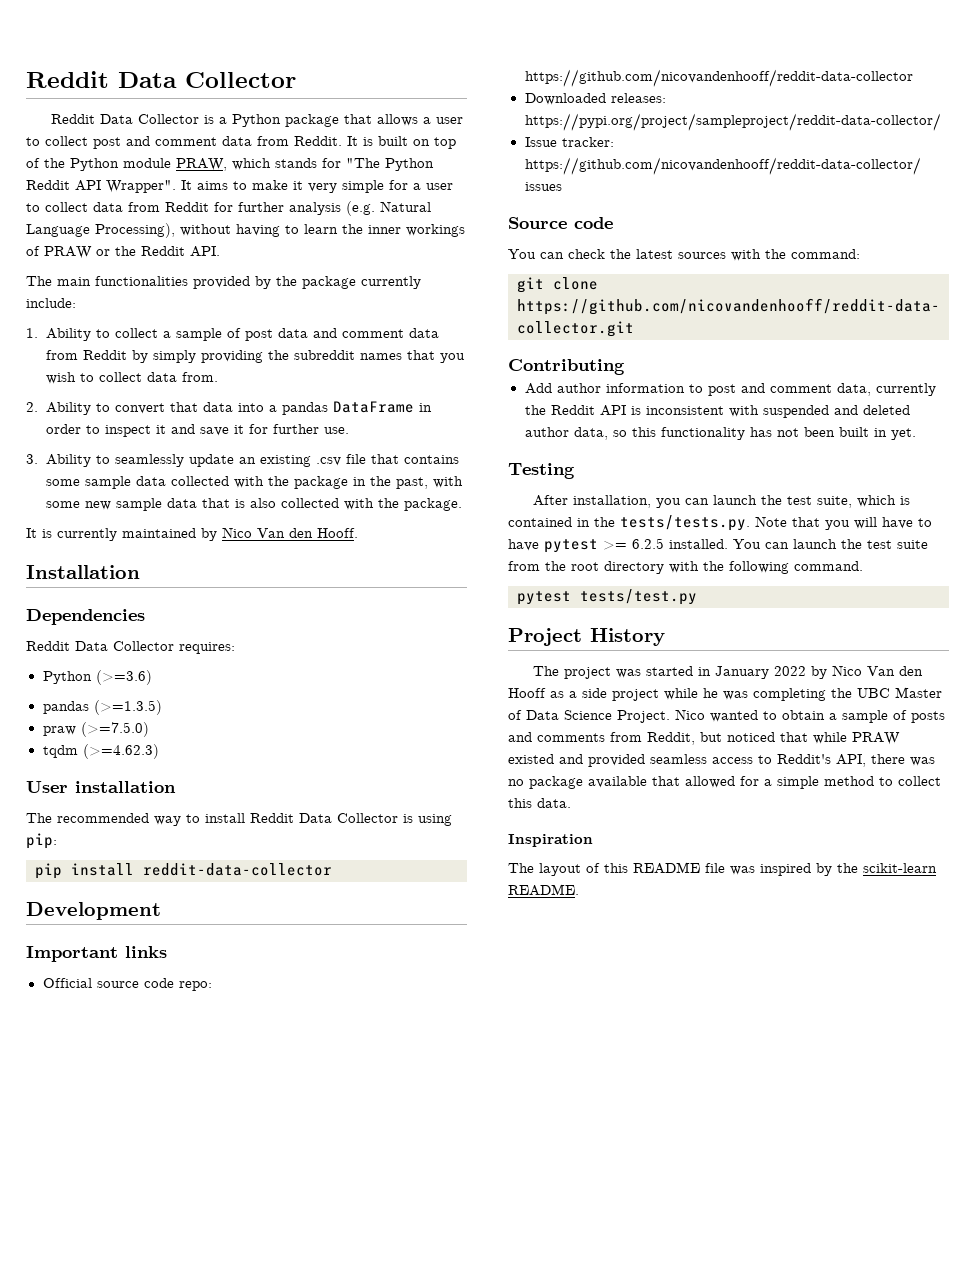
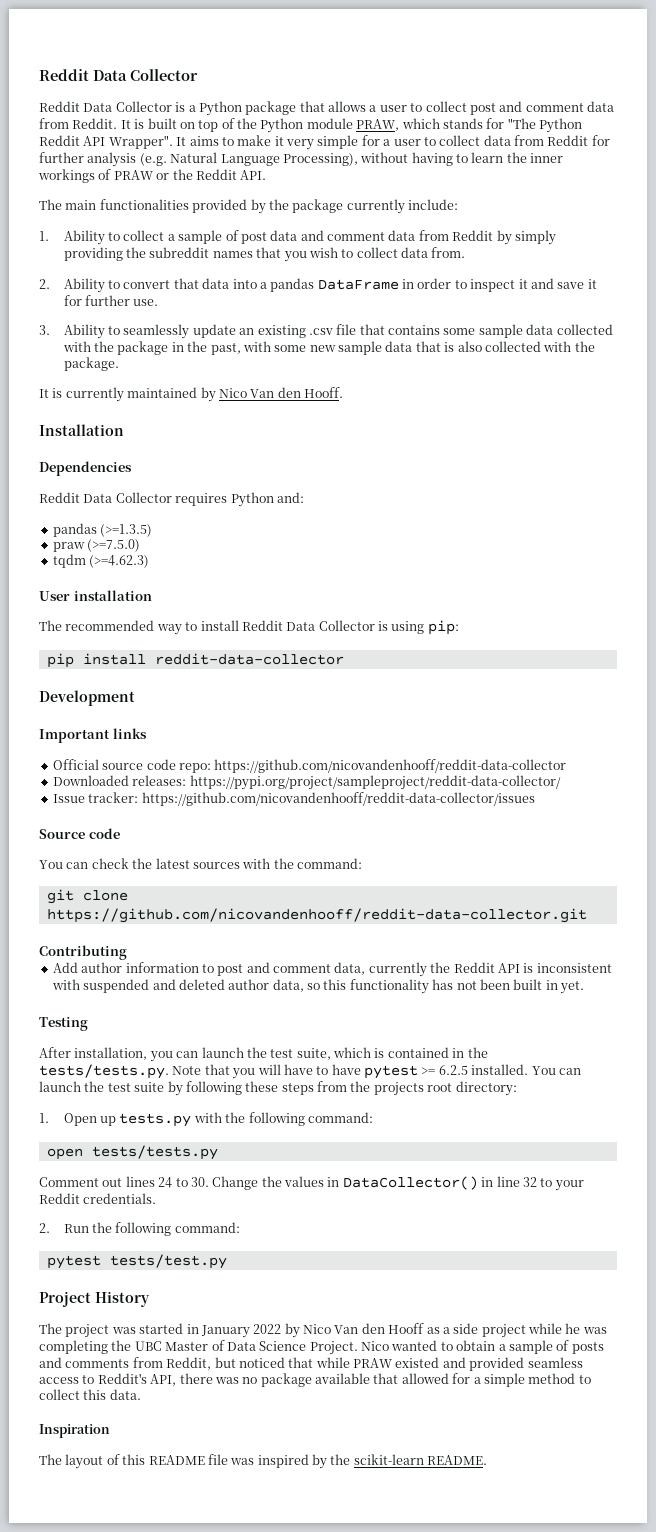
- Reddit Data Collector requires:
- Python (>=3.6)
+ Reddit Data Collector requires Python and:
- You can launch the test suite from the root directory with the following command.
+ You can launch the test suite by following these steps from the projects root directory:
+ 1. Open up tests.py with the following command:
+ open tests/tests.py
+ Comment out lines 24 to 30. Change the values in DataCollector() in line 32 to your Reddit credentials.
+ 2. Run the following command:

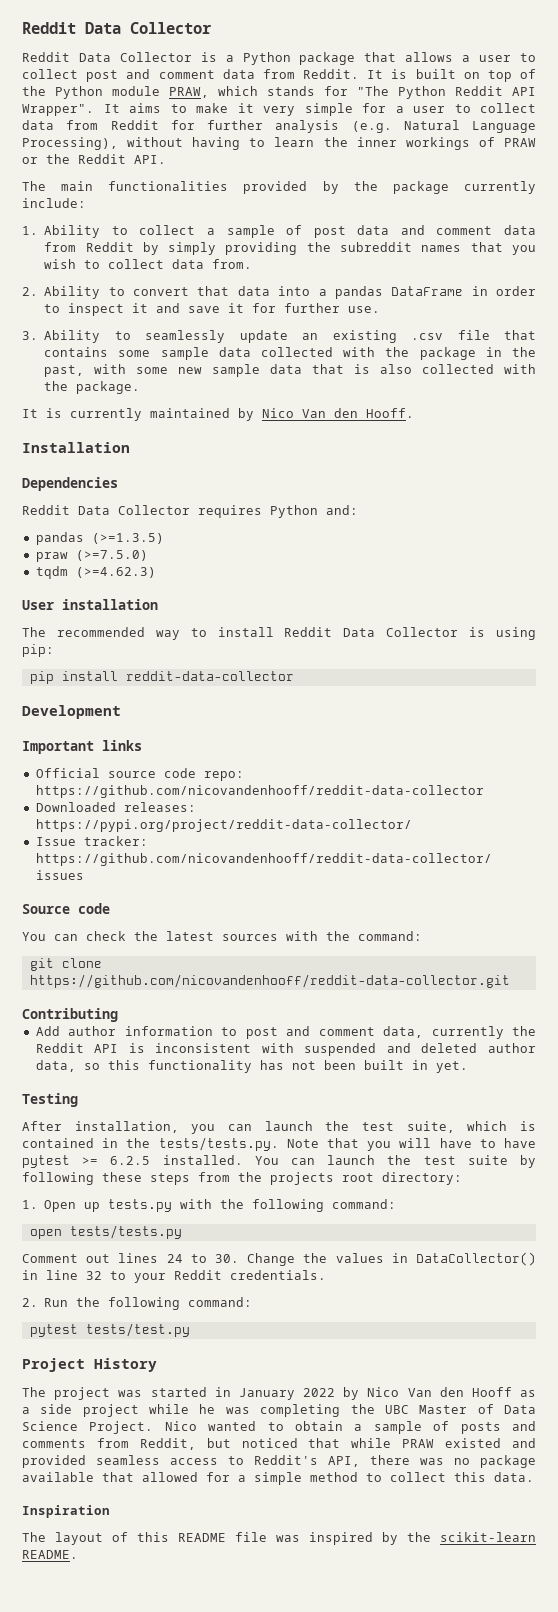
- Downloaded releases: https://pypi.org/project/sampleproject/reddit-data-collector/
+ Downloaded releases: https://pypi.org/project/reddit-data-collector/

